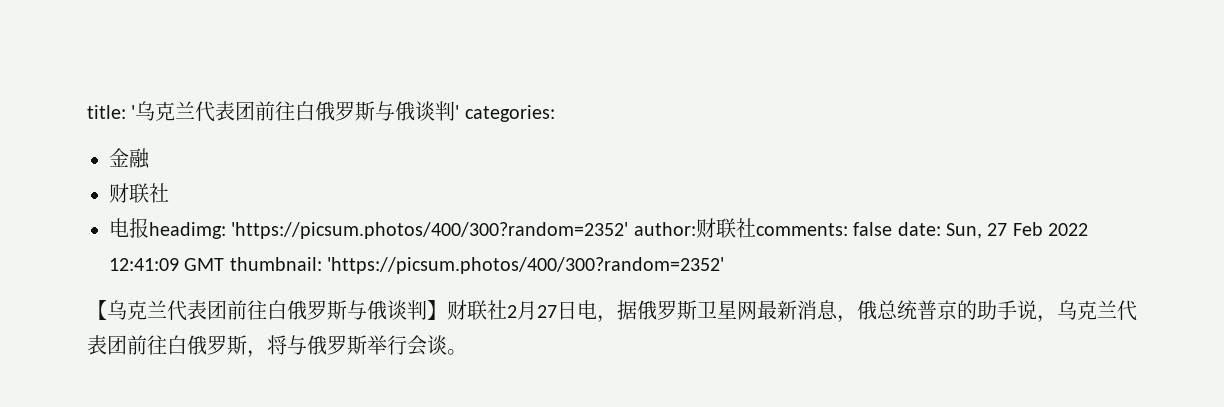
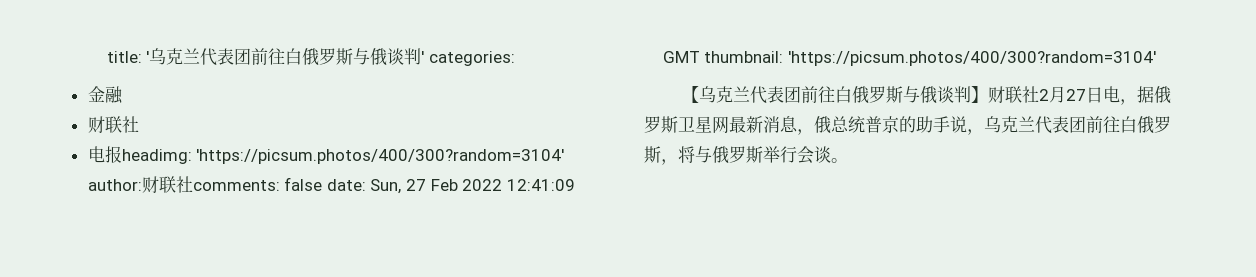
- 电报headimg: 'https://picsum.photos/400/300?random=2352' author:财联社comments: false date: Sun, 27 Feb 2022 12:41:09 GMT thumbnail: 'https://picsum.photos/400/300?random=2352'
+ 电报headimg: 'https://picsum.photos/400/300?random=3104' author:财联社comments: false date: Sun, 27 Feb 2022 12:41:09 GMT thumbnail: 'https://picsum.photos/400/300?random=3104'

